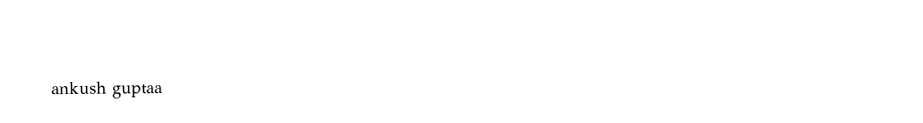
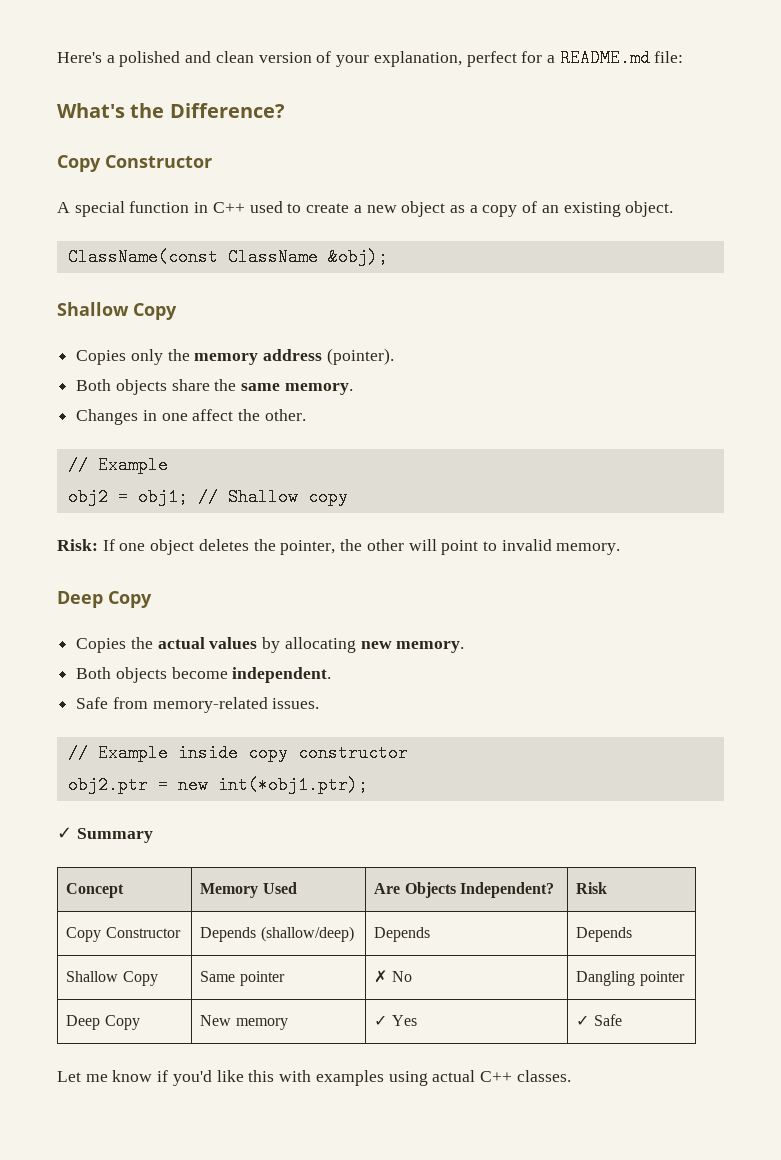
- ankush guptaa
+ Here's a polished and clean version of your explanation, perfect for a README.md file:
+ What's the Difference?
+ Copy Constructor
+ A special function in C++ used to create a new object as a copy of an existing object.
+ ClassName(const ClassName &obj);
+ Shallow Copy
+ Copies only the memory address (pointer).
+ Both objects share the same memory.
+ Changes in one affect the other.
+ // Example
+ obj2 = obj1; // Shallow copy
+ Risk: If one object deletes the pointer, the other will point to invalid memory.
+ Deep Copy
+ Copies the actual values by allocating new memory.
+ Both objects become independent.
+ Safe from memory-related issues.
+ // Example inside copy constructor
+ obj2.ptr = new int(*obj1.ptr);
+ ✓ Summary
+ Concept | Memory Used | Are Objects Independent? | Risk
+ Copy Constructor | Depends (shallow/deep) | Depends | Depends
+ Shallow Copy | Same pointer | ✗ No | Dangling pointer
+ Deep Copy | New memory | ✓ Yes | ✓ Safe
+ Let me know if you'd like this with examples using actual C++ classes.

